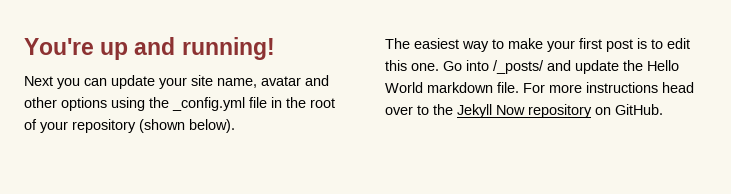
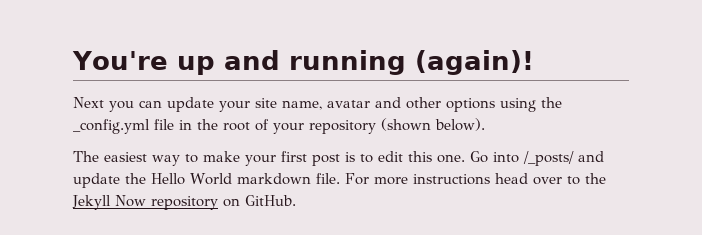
- You're up and running!
+ You're up and running (again)!

